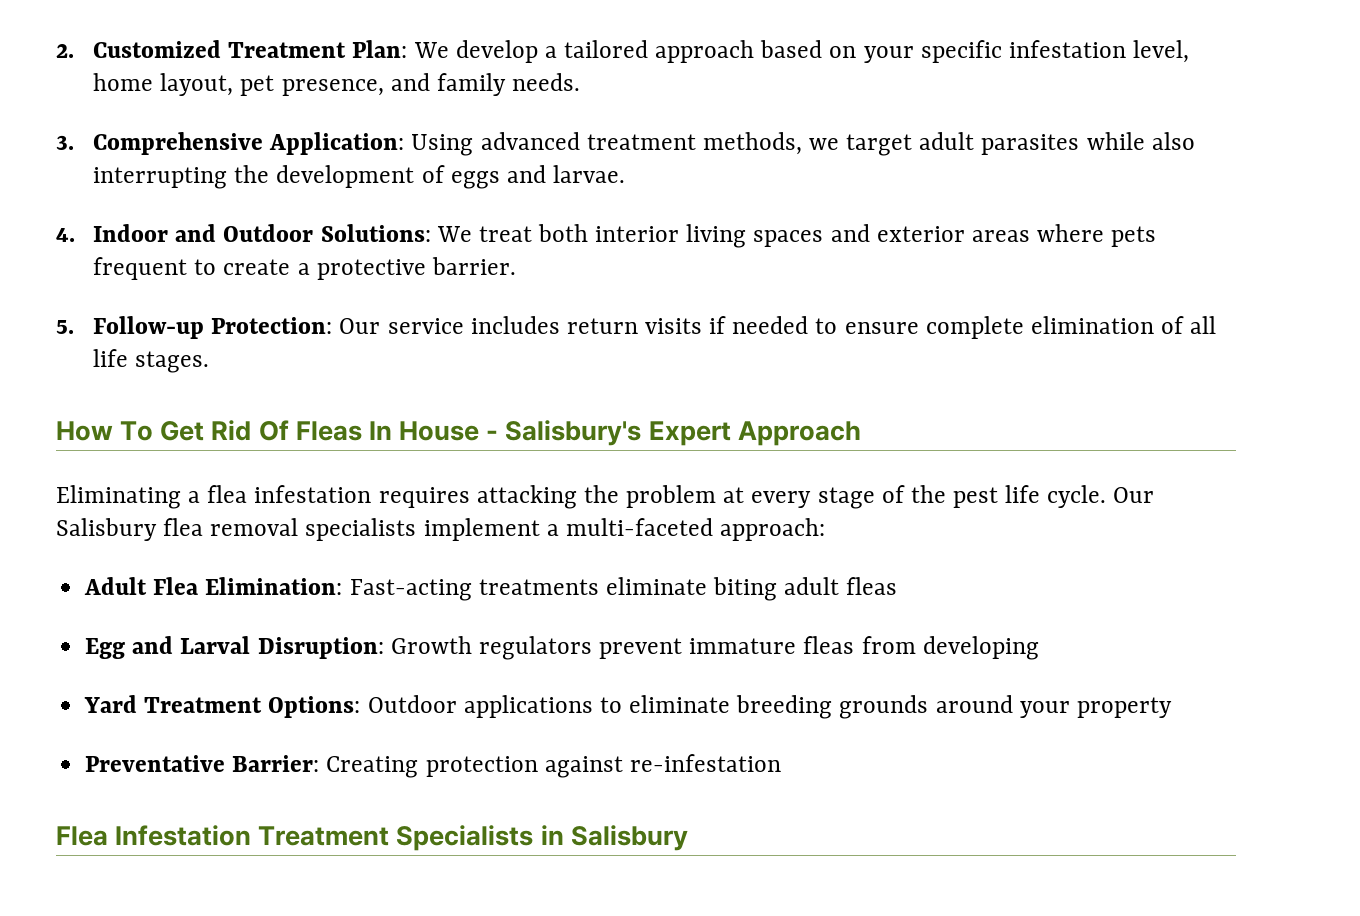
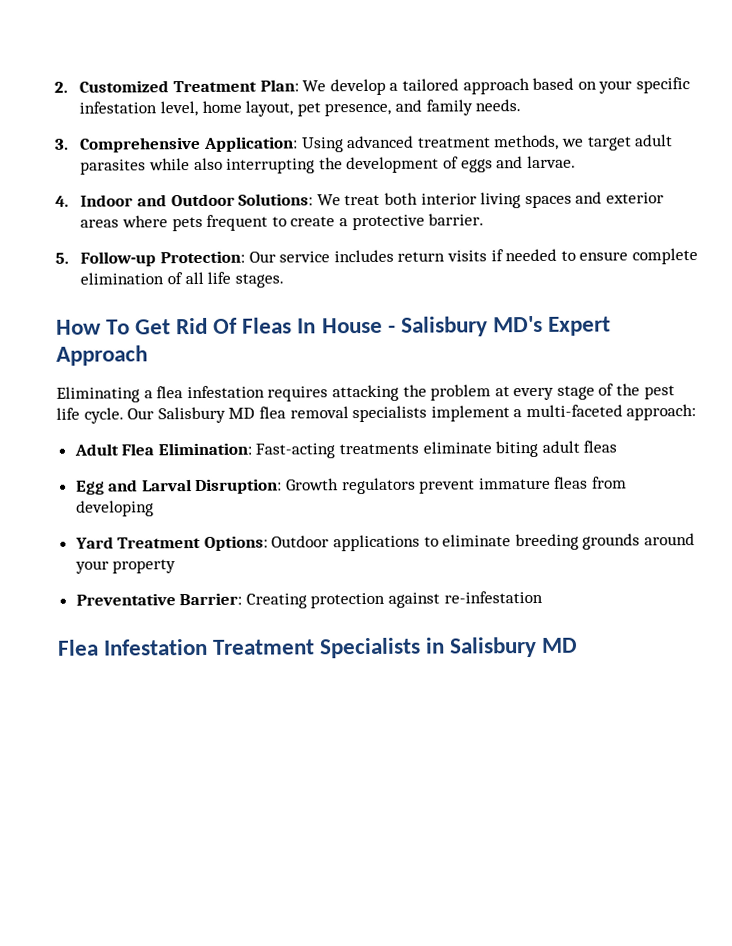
- How To Get Rid Of Fleas In House - Salisbury's Expert Approach
+ How To Get Rid Of Fleas In House - Salisbury MD's Expert Approach
- Our Salisbury flea removal specialists implement a multi-faceted approach:
+ Our Salisbury MD flea removal specialists implement a multi-faceted approach:
- Flea Infestation Treatment Specialists in Salisbury
+ Flea Infestation Treatment Specialists in Salisbury MD

